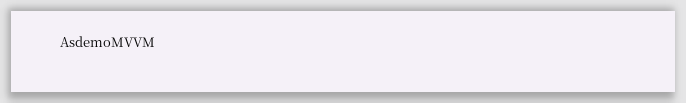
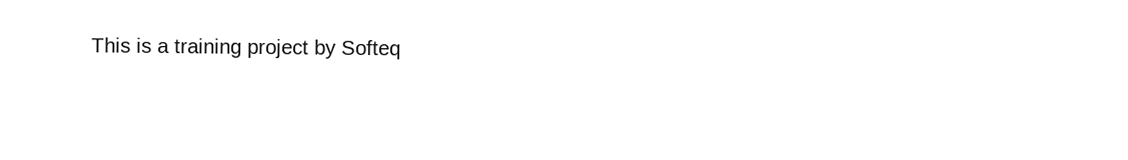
- AsdemoMVVM
+ This is a training project by Softeq

